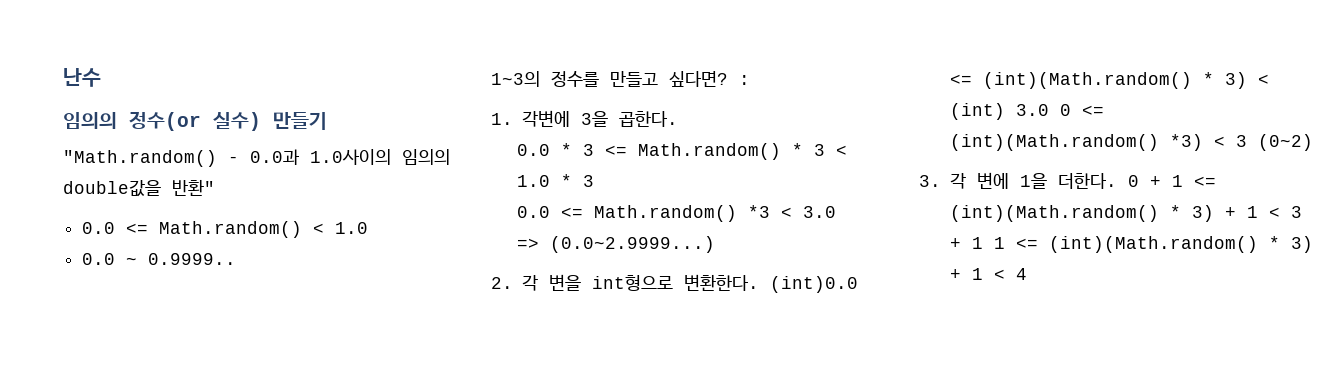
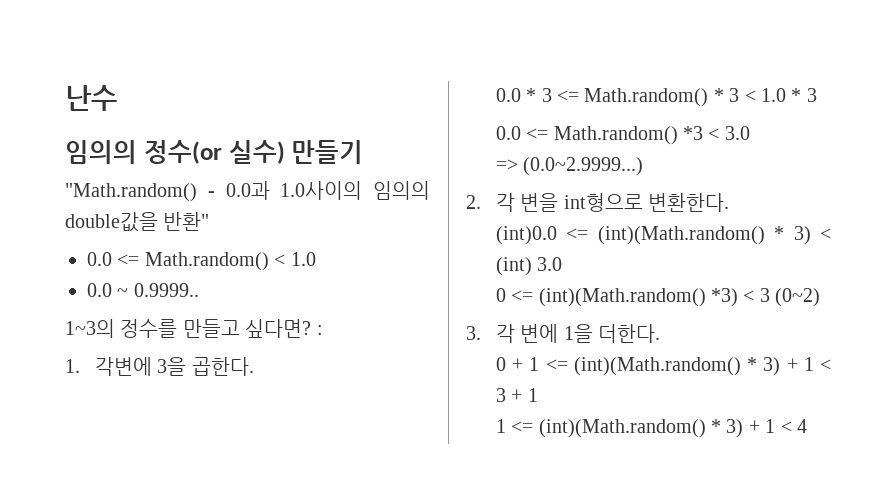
- 2. 각 변을 int형으로 변환한다. (int)0.0 <= (int)(Math.random() * 3) < (int) 3.0 0 <= (int)(Math.random() *3) < 3 (0~2)
+ 2. 각 변을 int형으로 변환한다.
+ (int)0.0 <= (int)(Math.random() * 3) < (int) 3.0
+ 0 <= (int)(Math.random() *3) < 3 (0~2)
- 3. 각 변에 1을 더한다. 0 + 1 <= (int)(Math.random() * 3) + 1 < 3 + 1 1 <= (int)(Math.random() * 3) + 1 < 4
+ 3. 각 변에 1을 더한다.
+ 0 + 1 <= (int)(Math.random() * 3) + 1 < 3 + 1
+ 1 <= (int)(Math.random() * 3) + 1 < 4

